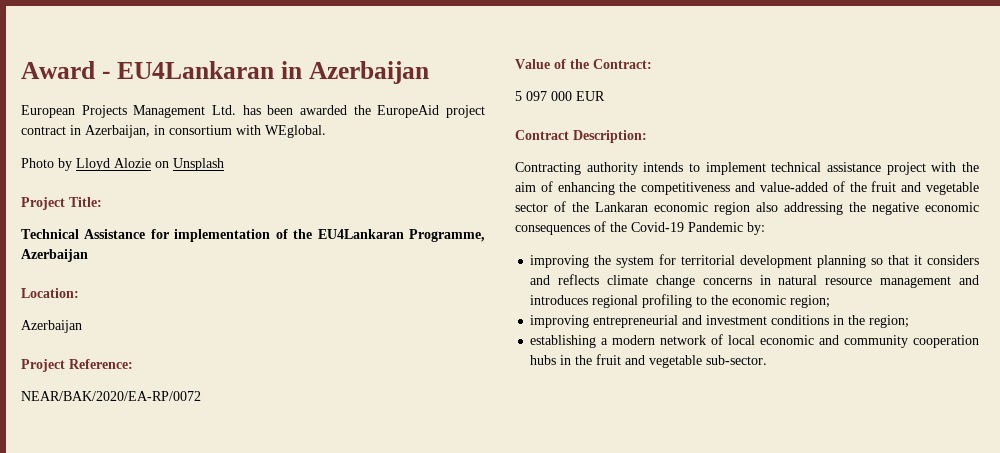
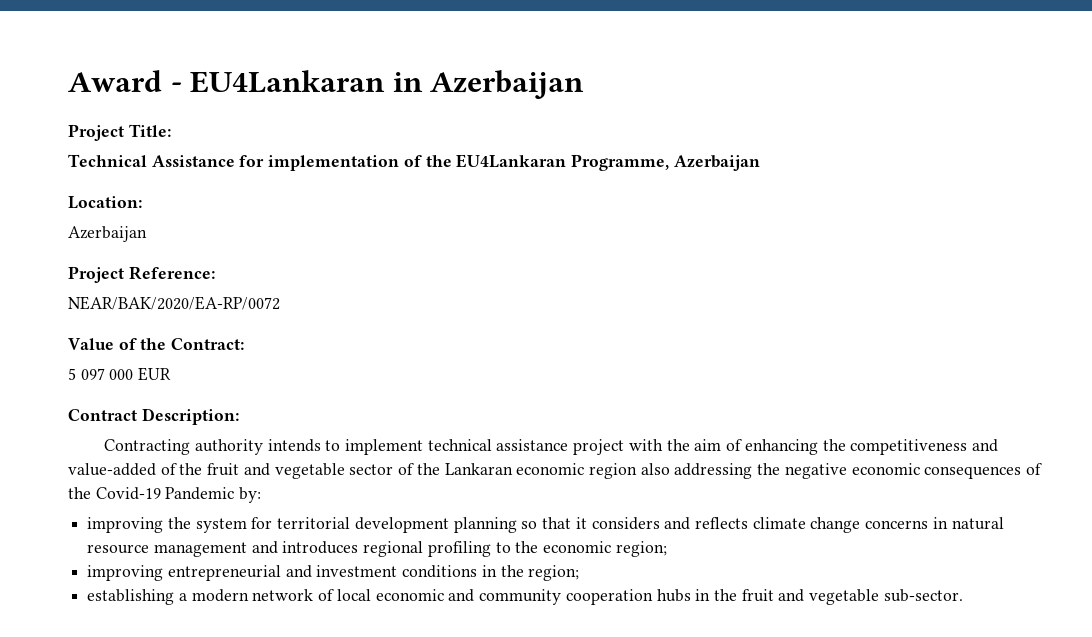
- European Projects Management Ltd. has been awarded the EuropeAid project contract in Azerbaijan, in consortium with WEglobal.
- Photo by Lloyd Alozie on Unsplash

